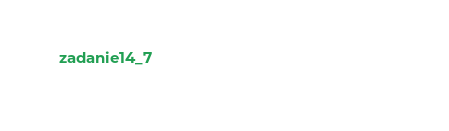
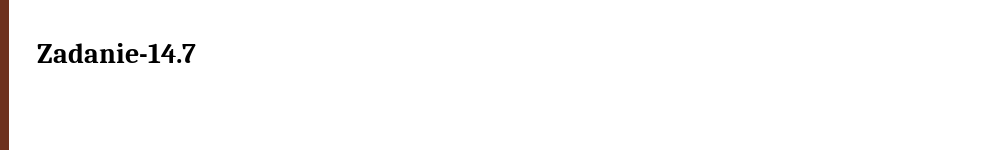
- zadanie14_7
+ Zadanie-14.7

